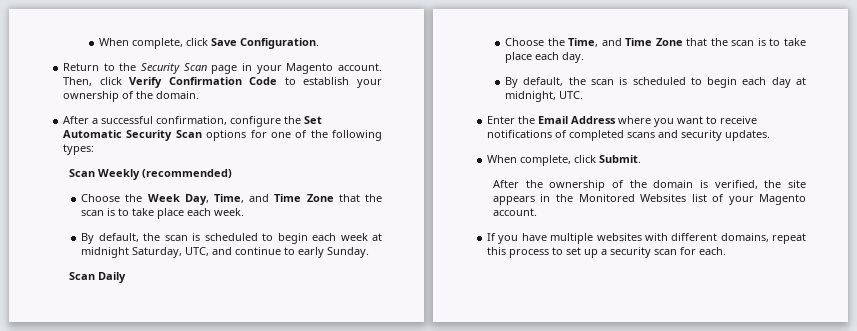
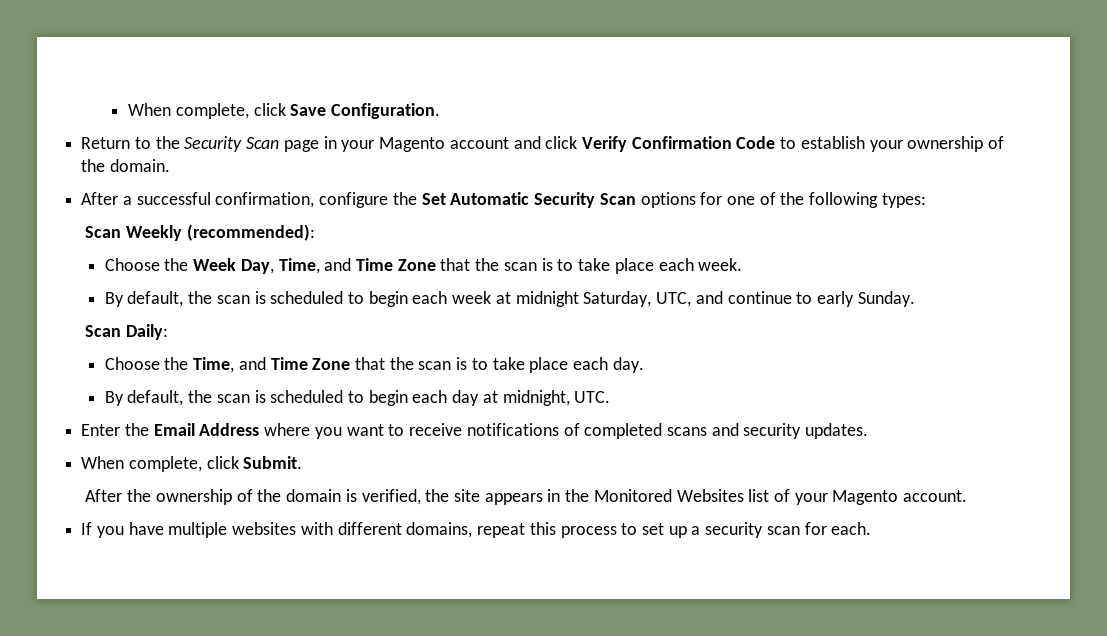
- Return to the Security Scan page in your Magento account. Then, click Verify Confirmation Code to establish your ownership of the domain.
+ Return to the Security Scan page in your Magento account and click Verify Confirmation Code to establish your ownership of the domain.
- Scan Weekly (recommended)
+ Scan Weekly (recommended):
- Scan Daily
+ Scan Daily:

